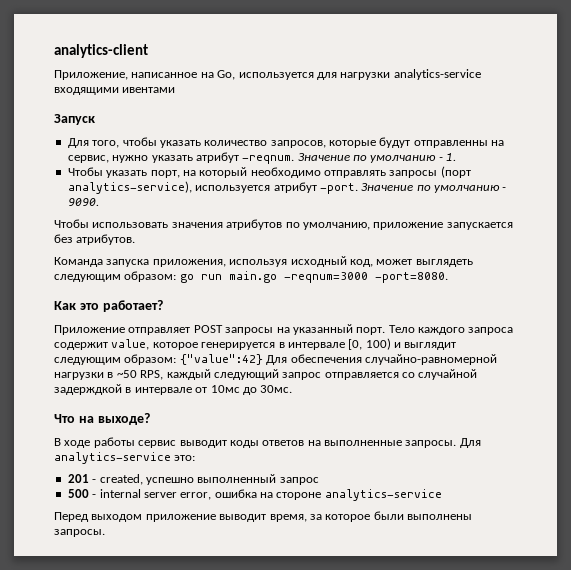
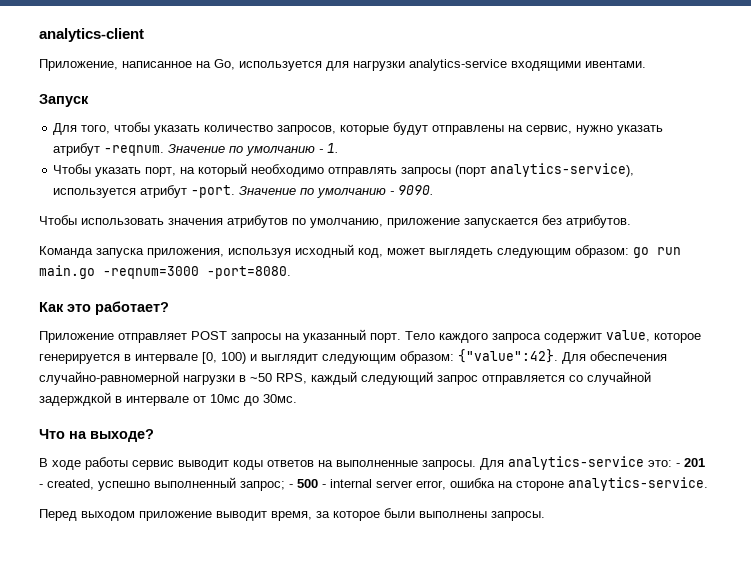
- Приложение, написанное на Go, используется для нагрузки analytics-service входящими ивентами
+ Приложение, написанное на Go, используется для нагрузки analytics-service входящими ивентами.
- Для того, чтобы указать количество запросов, которые будут отправленны на сервис, нужно указать атрибут -reqnum.
+ Для того, чтобы указать количество запросов, которые будут отправлены на сервис, нужно указать атрибут -reqnum.
- Тело каждого запроса содержит value, которое генерируется в интервале [0, 100) и выглядит следующим образом: {"value":42} Для обеспечения случайно-равномерной нагрузки в ~50 RPS, каждый следующий запрос отправляется со случайной задерждкой в интервале от 10мс до 30мс.
+ Тело каждого запроса содержит value, которое генерируется в интервале [0, 100) и выглядит следующим образом: {"value":42}. Для обеспечения случайно-равномерной нагрузки в ~50 RPS, каждый следующий запрос отправляется со случайной задерждкой в интервале от 10мс до 30мс.
- Для analytics-service это:
- 201 - created, успешно выполненный запрос
- 500 - internal server error, ошибка на стороне analytics-service
+ Для analytics-service это: - 201 - created, успешно выполненный запрос; - 500 - internal server error, ошибка на стороне analytics-service.

